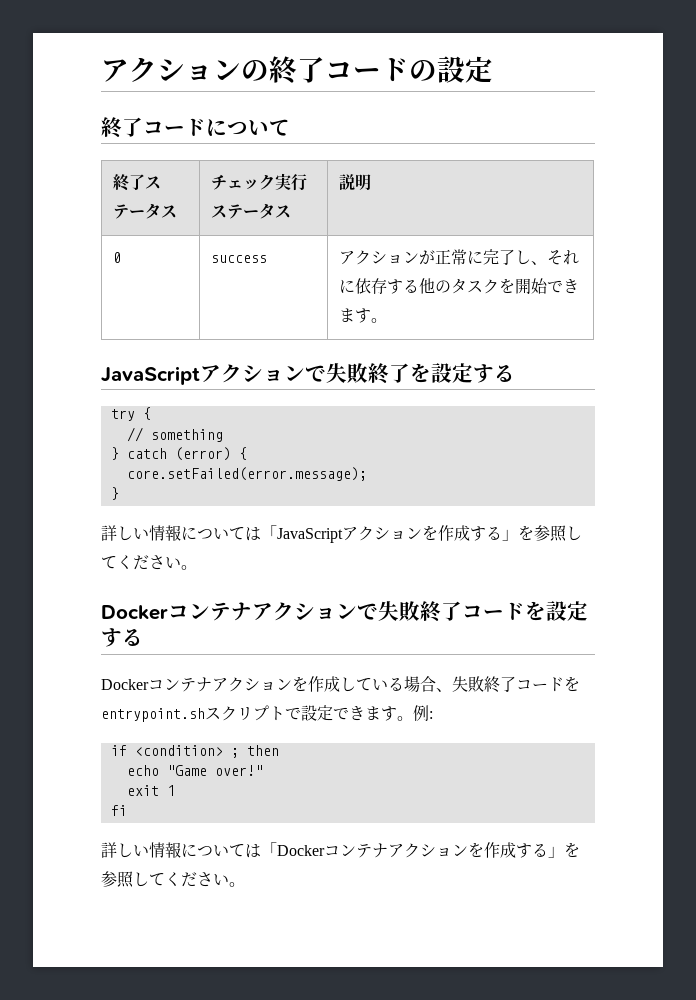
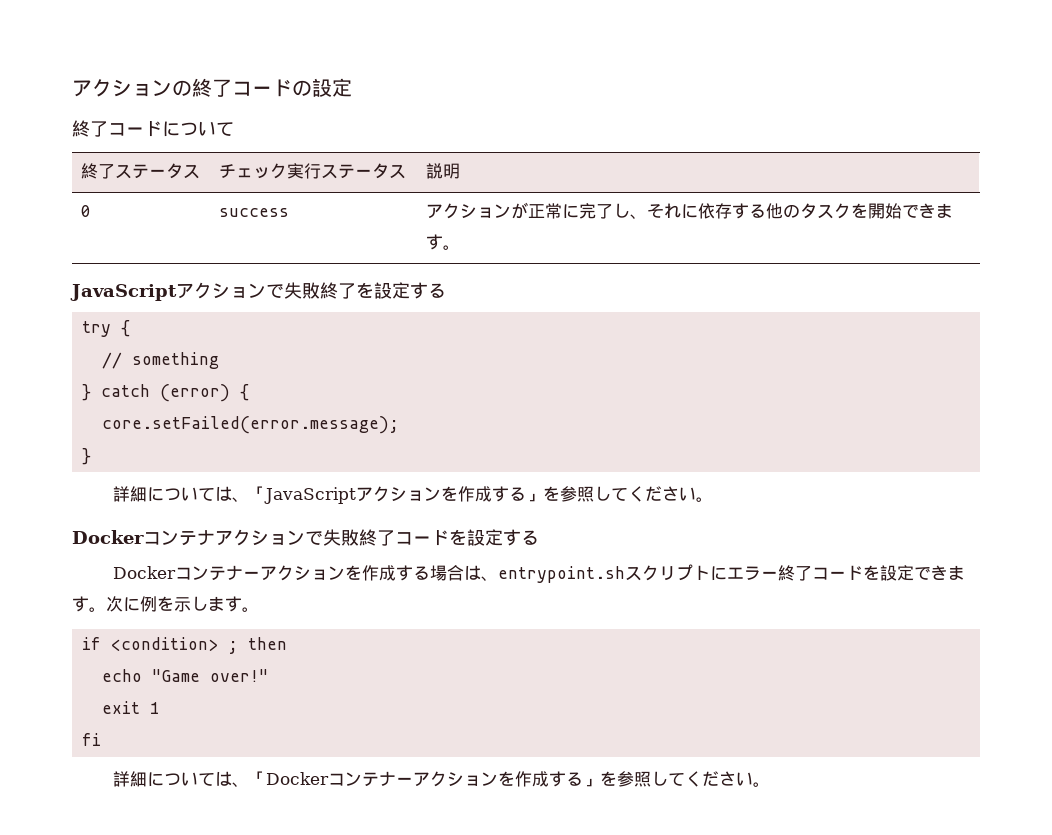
- 詳しい情報については「JavaScriptアクションを作成する」を参照してください。
+ 詳細については、「JavaScriptアクションを作成する」を参照してください。
- Dockerコンテナアクションを作成している場合、失敗終了コードをentrypoint.shスクリプトで設定できます。例:
+ Dockerコンテナーアクションを作成する場合は、entrypoint.shスクリプトにエラー終了コードを設定できます。次に例を示します。
- 詳しい情報については「Dockerコンテナアクションを作成する」を参照してください。
+ 詳細については、「Dockerコンテナーアクションを作成する」を参照してください。

